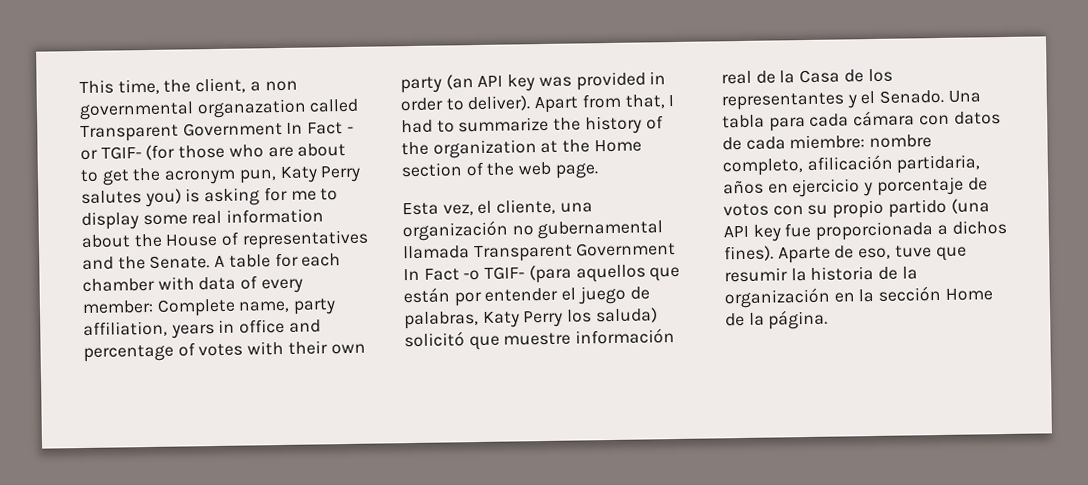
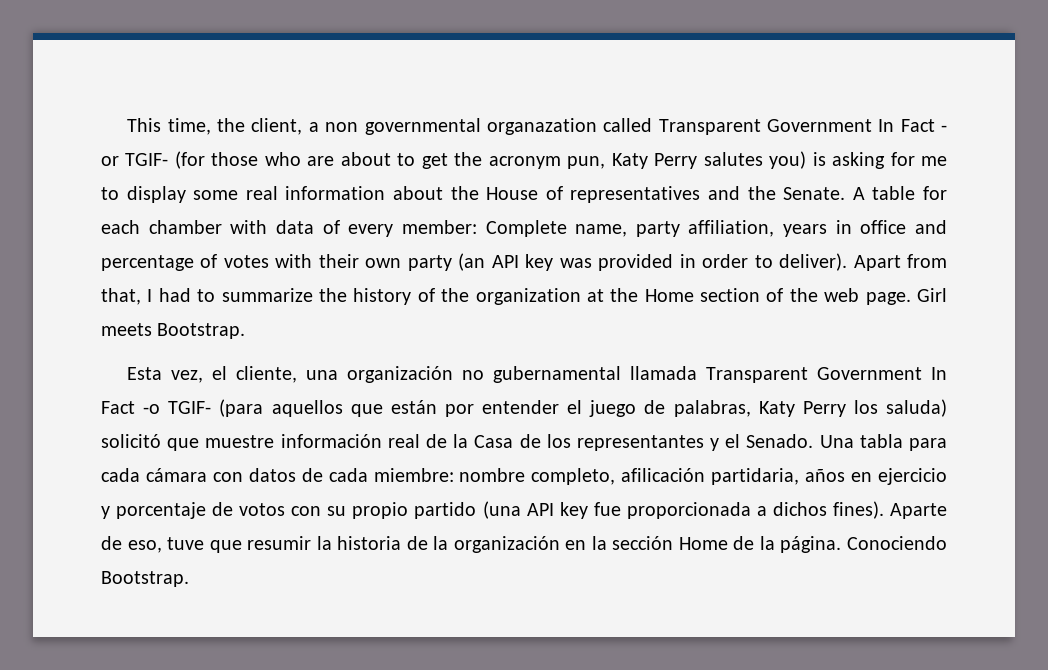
+ Girl meets Bootstrap.
+ Conociendo Bootstrap.

